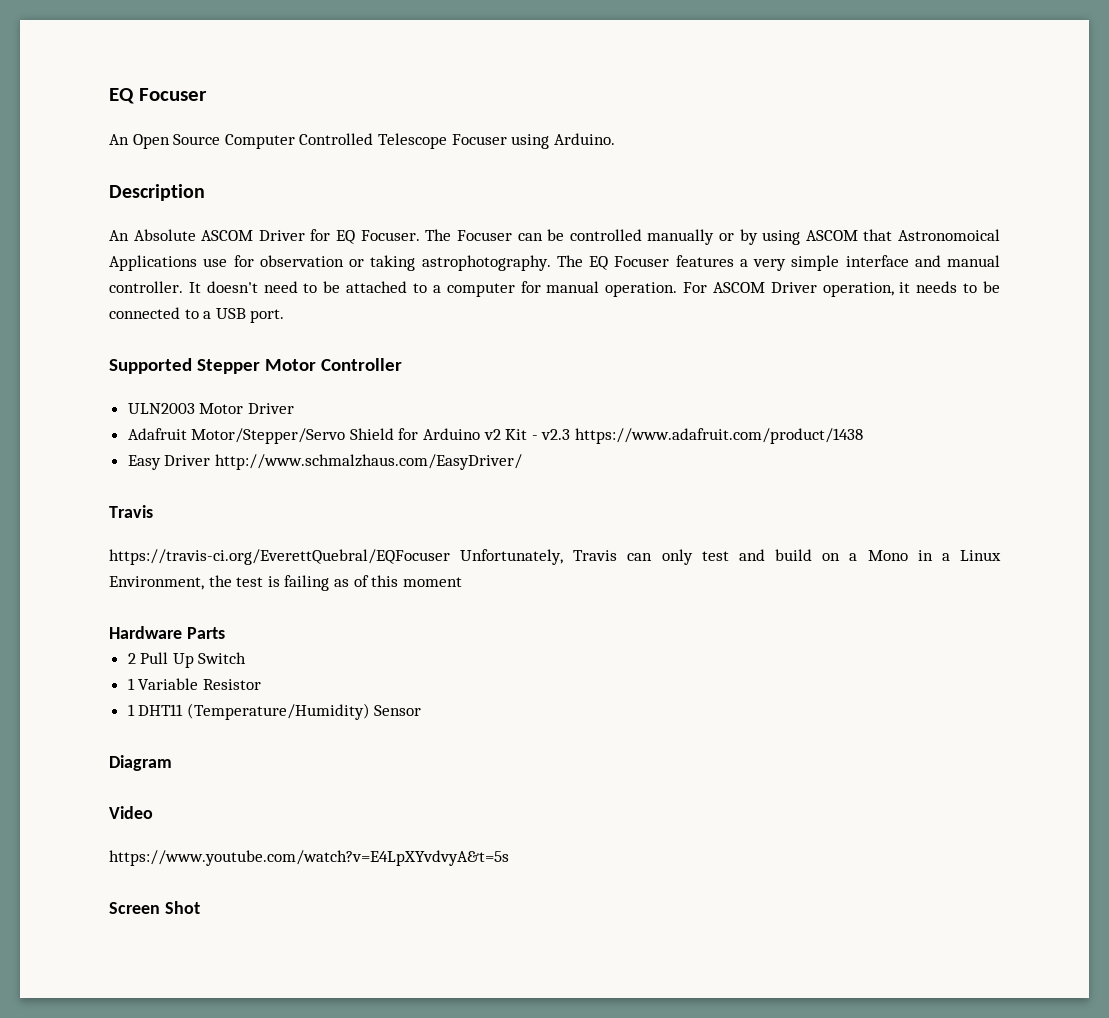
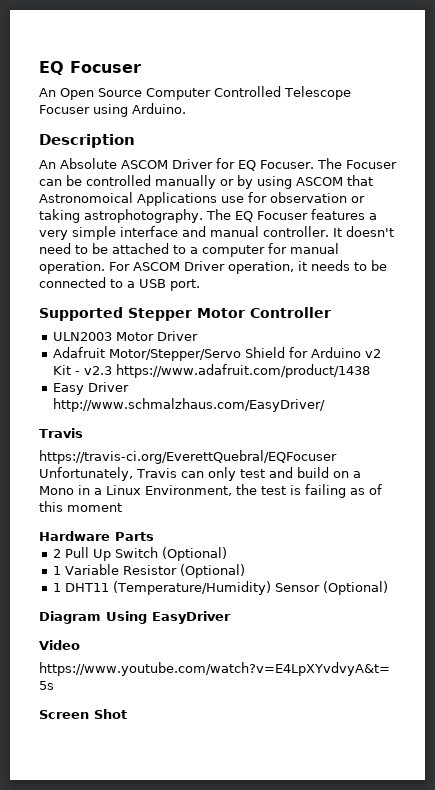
- 2 Pull Up Switch
+ 2 Pull Up Switch (Optional)
- 1 Variable Resistor
+ 1 Variable Resistor (Optional)
- 1 DHT11 (Temperature/Humidity) Sensor
+ 1 DHT11 (Temperature/Humidity) Sensor (Optional)
- Diagram
+ Diagram Using EasyDriver

